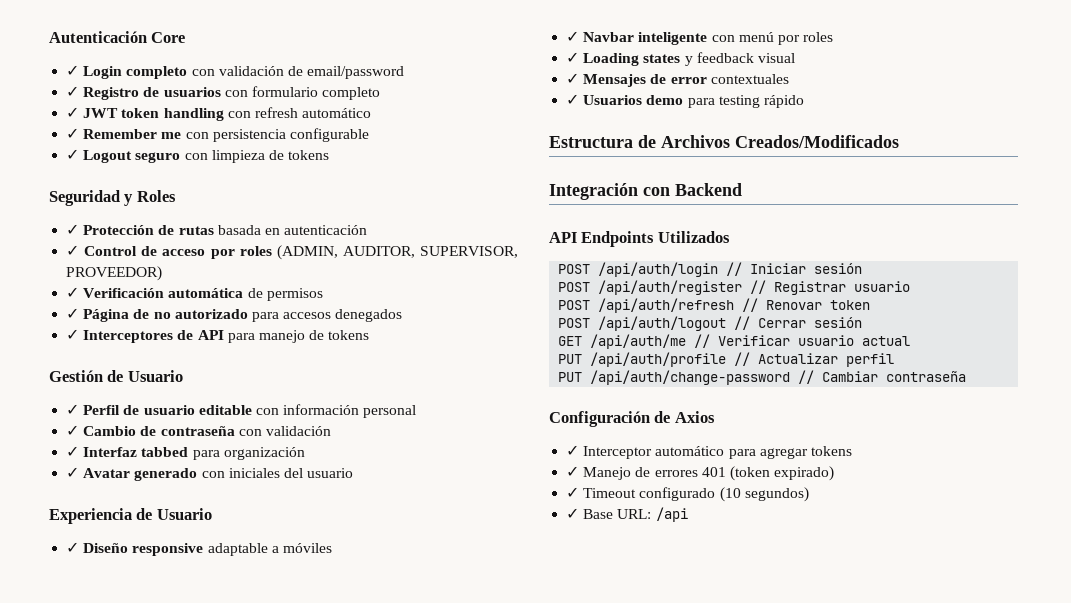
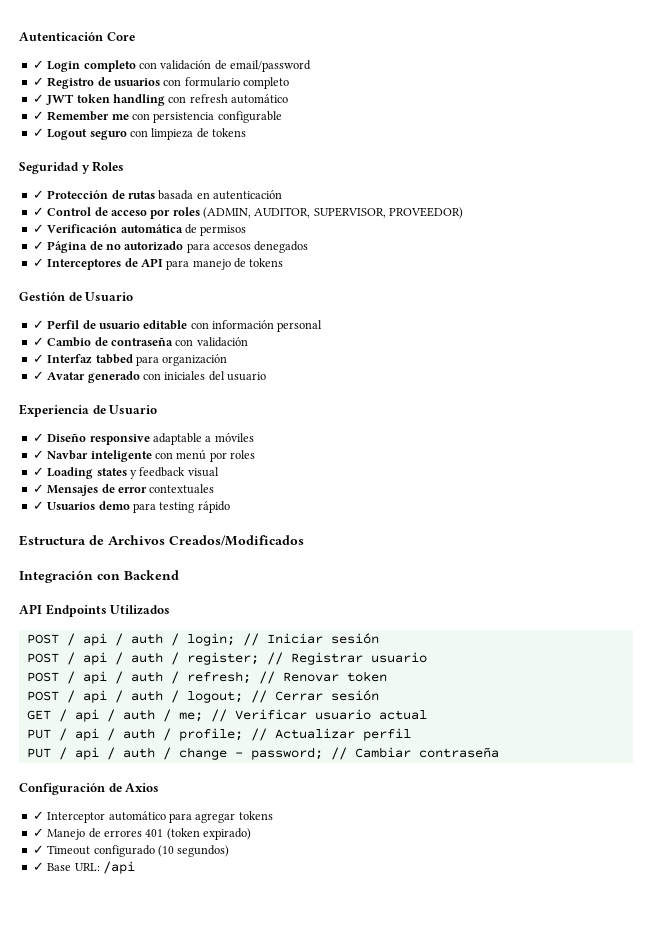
- POST /api/auth/login // Iniciar sesión
- POST /api/auth/register // Registrar usuario
- POST /api/auth/refresh // Renovar token
- POST /api/auth/logout // Cerrar sesión
- GET /api/auth/me // Verificar usuario actual
+ POST / api / auth / login; // Iniciar sesión
+ POST / api / auth / register; // Registrar usuario
+ POST / api / auth / refresh; // Renovar token
+ POST / api / auth / logout; // Cerrar sesión
+ GET / api / auth / me; // Verificar usuario actual
- PUT /api/auth/profile // Actualizar perfil
- PUT /api/auth/change-password // Cambiar contraseña
+ PUT / api / auth / profile; // Actualizar perfil
+ PUT / api / auth / change - password; // Cambiar contraseña

